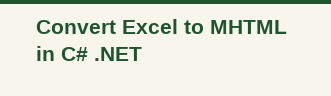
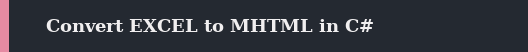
- Convert Excel to MHTML in C# .NET
+ Convert EXCEL to MHTML in C#

